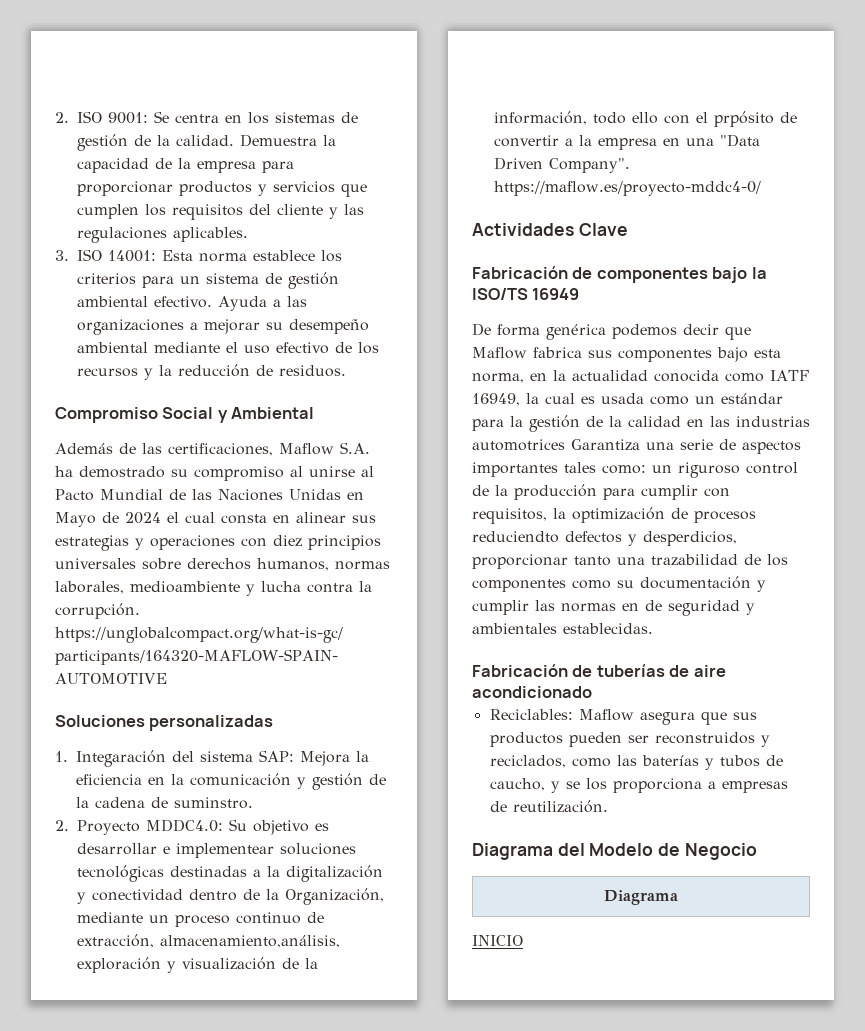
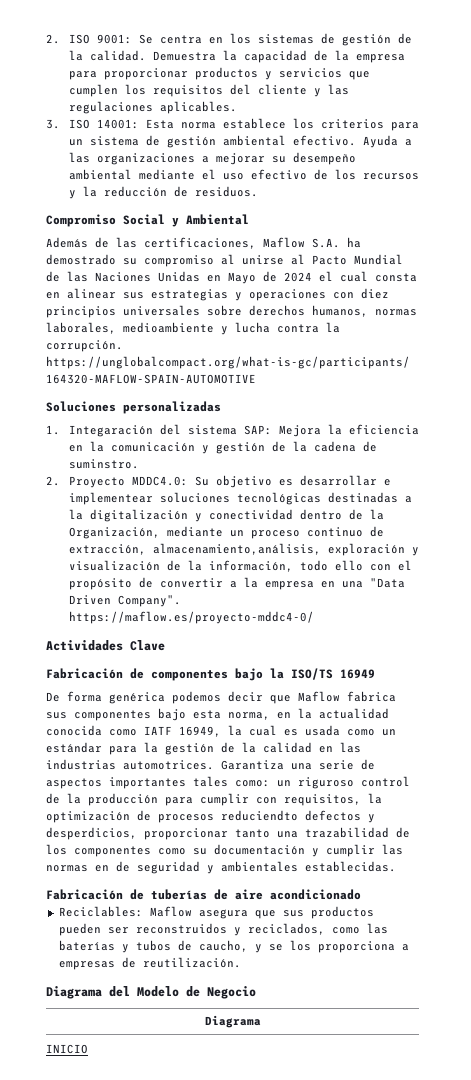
- 2. Proyecto MDDC4.0: Su objetivo es desarrollar e implementear soluciones tecnológicas destinadas a la digitalización y conectividad dentro de la Organización, mediante un proceso continuo de extracción, almacenamiento,análisis, exploración y visualización de la información, todo ello con el prpósito de convertir a la empresa en una "Data Driven Company". https://maflow.es/proyecto-mddc4-0/
+ 2. Proyecto MDDC4.0: Su objetivo es desarrollar e implementear soluciones tecnológicas destinadas a la digitalización y conectividad dentro de la Organización, mediante un proceso continuo de extracción, almacenamiento,análisis, exploración y visualización de la información, todo ello con el propósito de convertir a la empresa en una "Data Driven Company". https://maflow.es/proyecto-mddc4-0/
- De forma genérica podemos decir que Maflow fabrica sus componentes bajo esta norma, en la actualidad conocida como IATF 16949, la cual es usada como un estándar para la gestión de la calidad en las industrias automotrices Garantiza una serie de aspectos importantes tales como:
+ De forma genérica podemos decir que Maflow fabrica sus componentes bajo esta norma, en la actualidad conocida como IATF 16949, la cual es usada como un estándar para la gestión de la calidad en las industrias automotrices. Garantiza una serie de aspectos importantes tales como:

